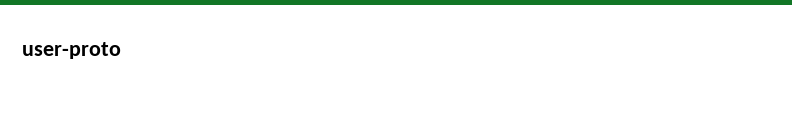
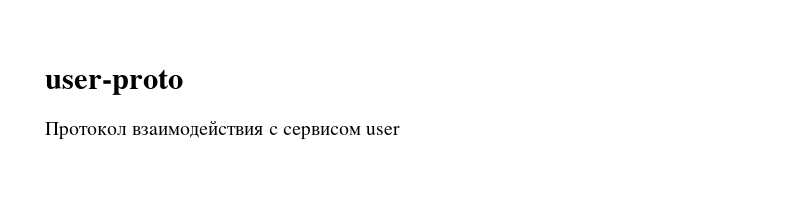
+ Протокол взаимодействия с сервисом user

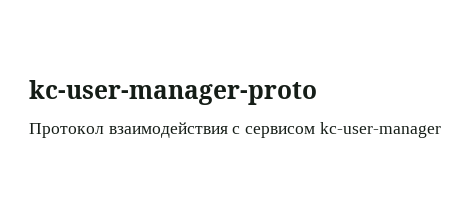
- user-proto
+ kc-user-manager-proto
- Протокол взаимодействия с сервисом user
+ Протокол взаимодействия с сервисом kc-user-manager

